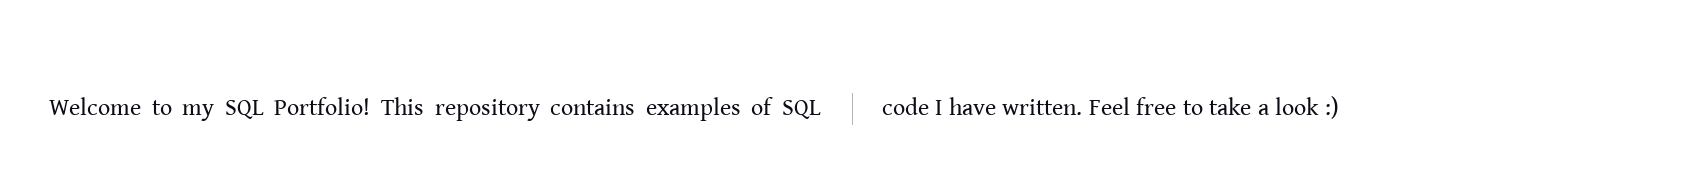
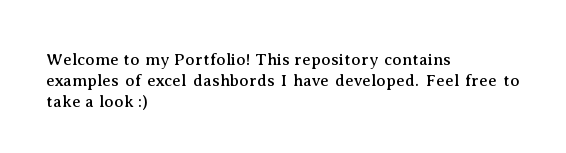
- Welcome to my SQL Portfolio!
+ Welcome to my Portfolio!
- This repository contains examples of SQL code I have written.
+ This repository contains examples of excel dashbords I have developed.

